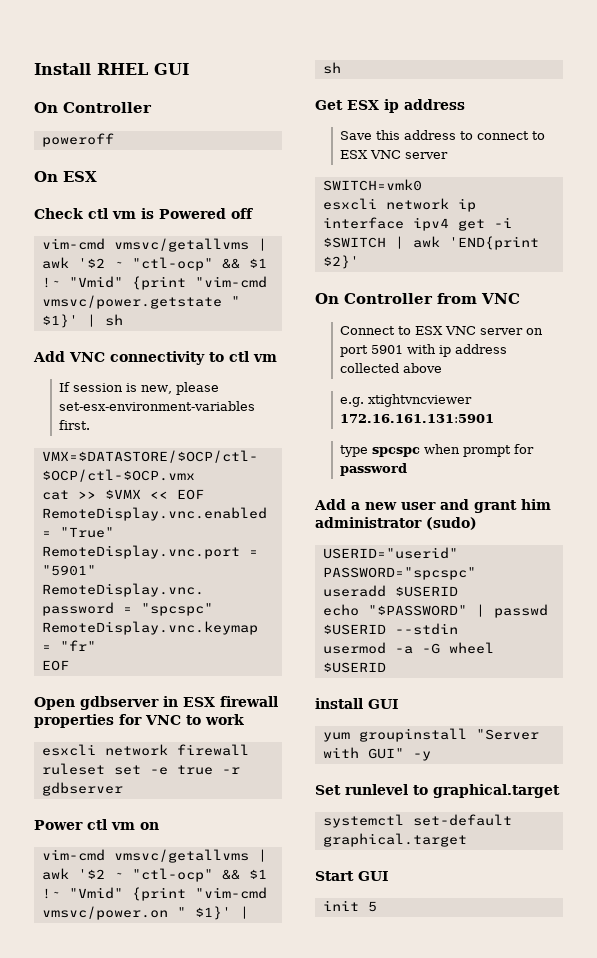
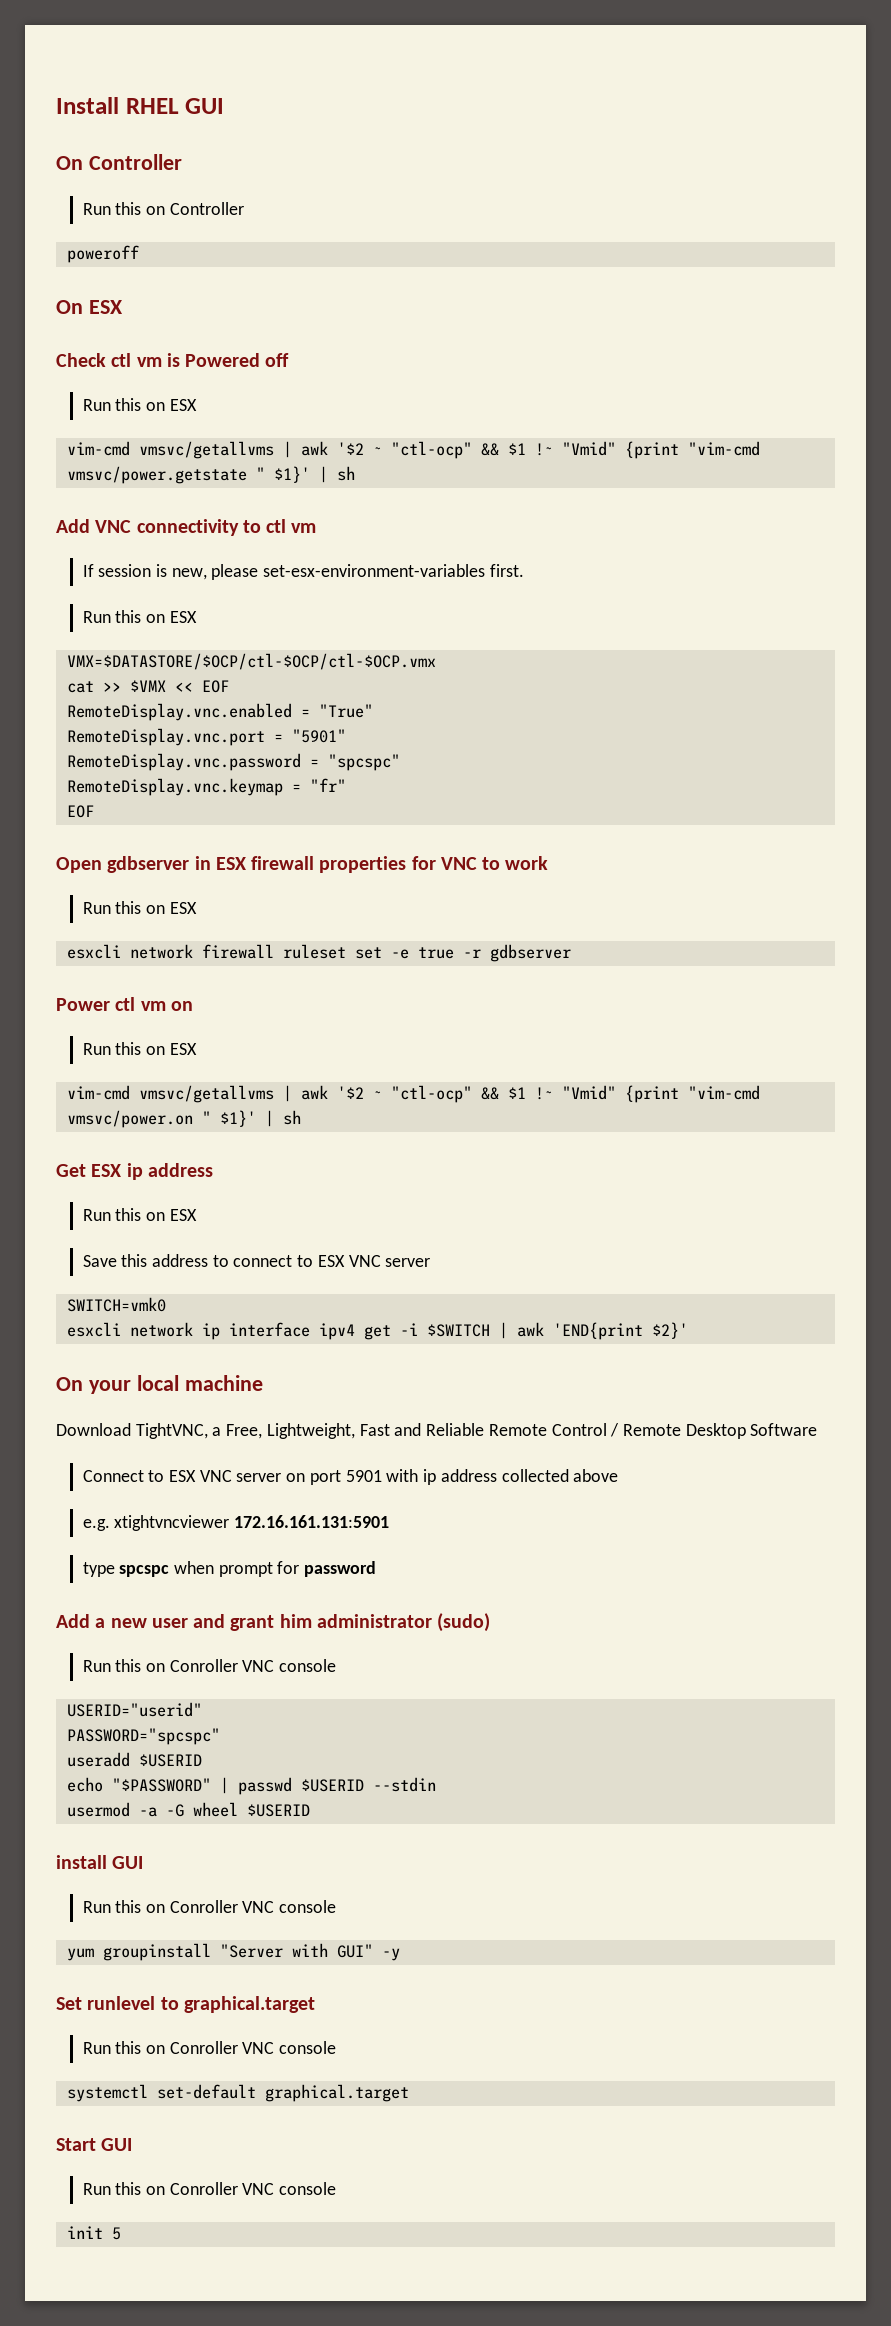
+ Run this on Controller
  Check ctl vm is Powered off
+ Run this on ESX
  If session is new, please set-esx-environment-variables first.
+ Run this on ESX
  Open gdbserver in ESX firewall properties for VNC to work
+ Run this on ESX
  Power ctl vm on
+ Run this on ESX
  Get ESX ip address
+ Run this on ESX
- On Controller from VNC
+ On your local machine
+ Download TightVNC, a Free, Lightweight, Fast and Reliable Remote Control / Remote Desktop Software
  Add a new user and grant him administrator (sudo)
+ Run this on Conroller VNC console
  install GUI
+ Run this on Conroller VNC console
  Set runlevel to graphical.target
+ Run this on Conroller VNC console
  Start GUI
+ Run this on Conroller VNC console

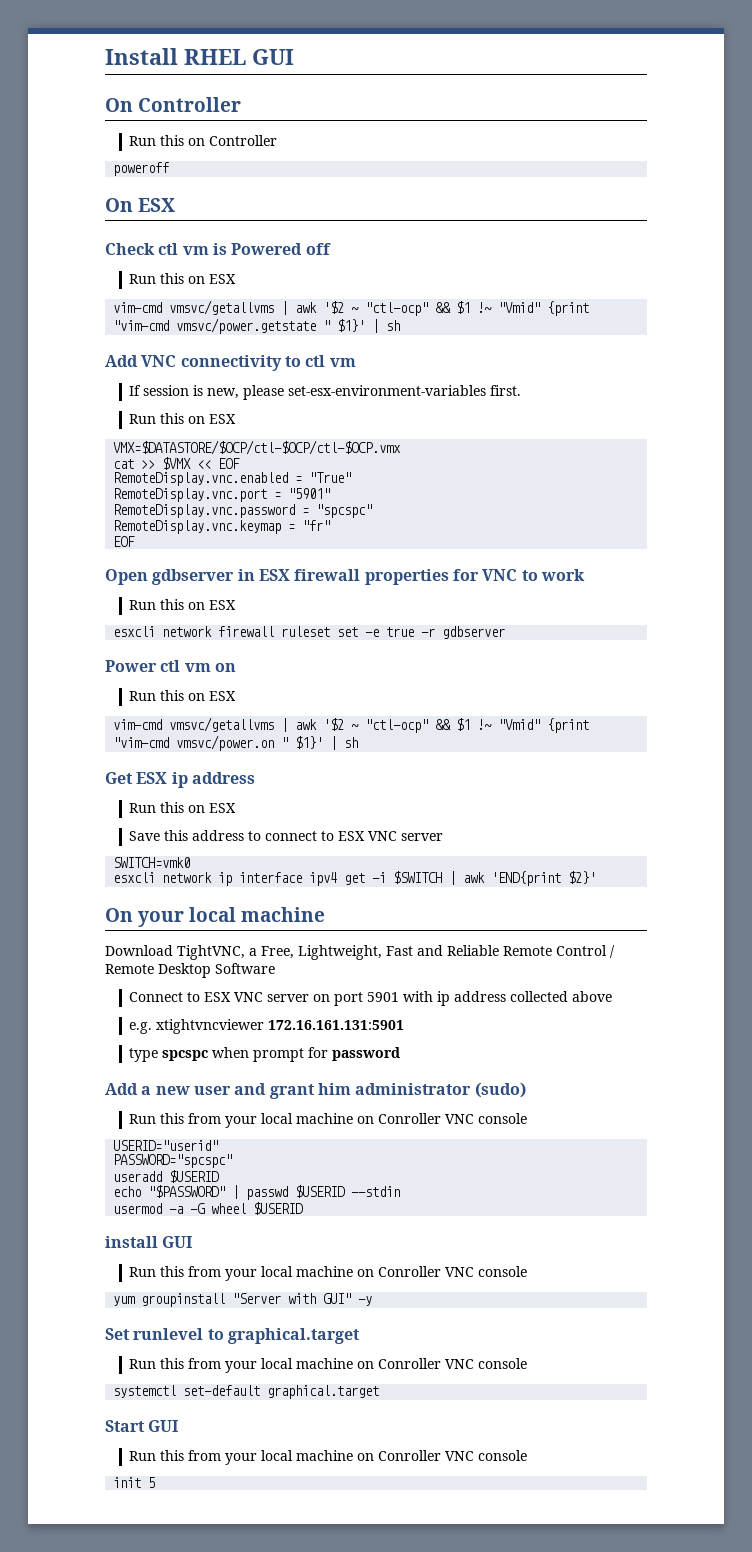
  Add a new user and grant him administrator (sudo)
- Run this on Conroller VNC console
+ Run this from your local machine on Conroller VNC console
  install GUI
- Run this on Conroller VNC console
+ Run this from your local machine on Conroller VNC console
  Set runlevel to graphical.target
- Run this on Conroller VNC console
+ Run this from your local machine on Conroller VNC console
  Start GUI
- Run this on Conroller VNC console
+ Run this from your local machine on Conroller VNC console

